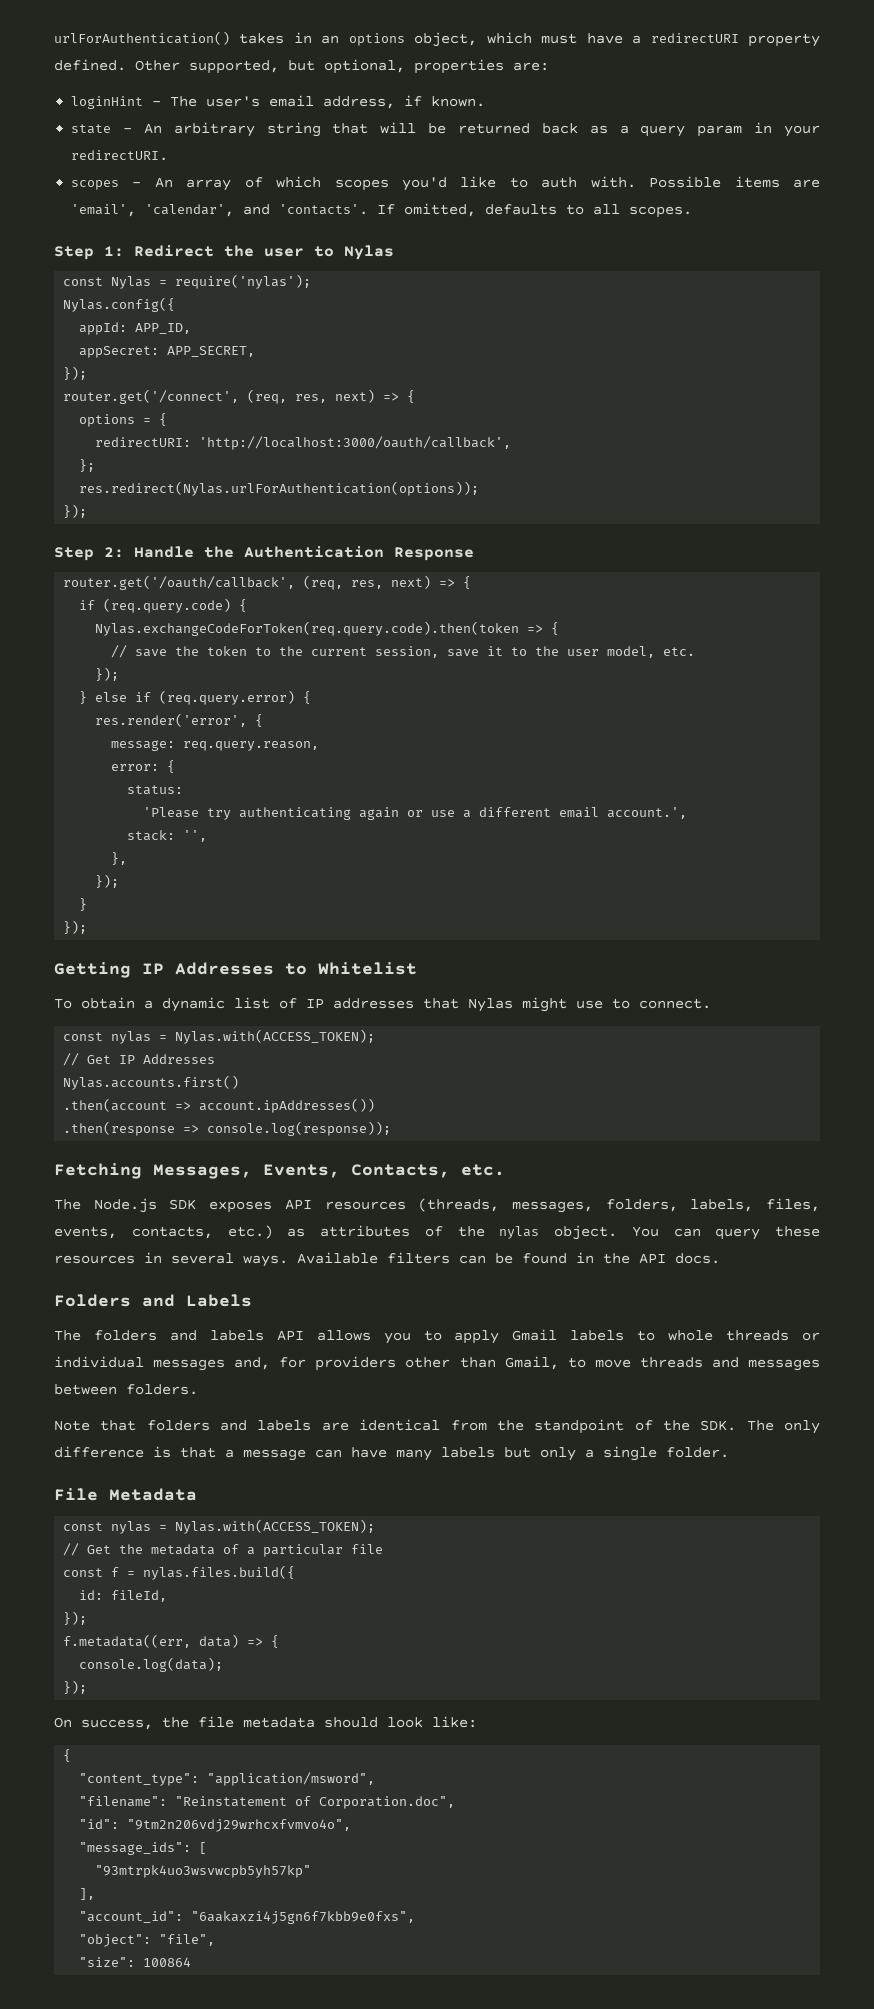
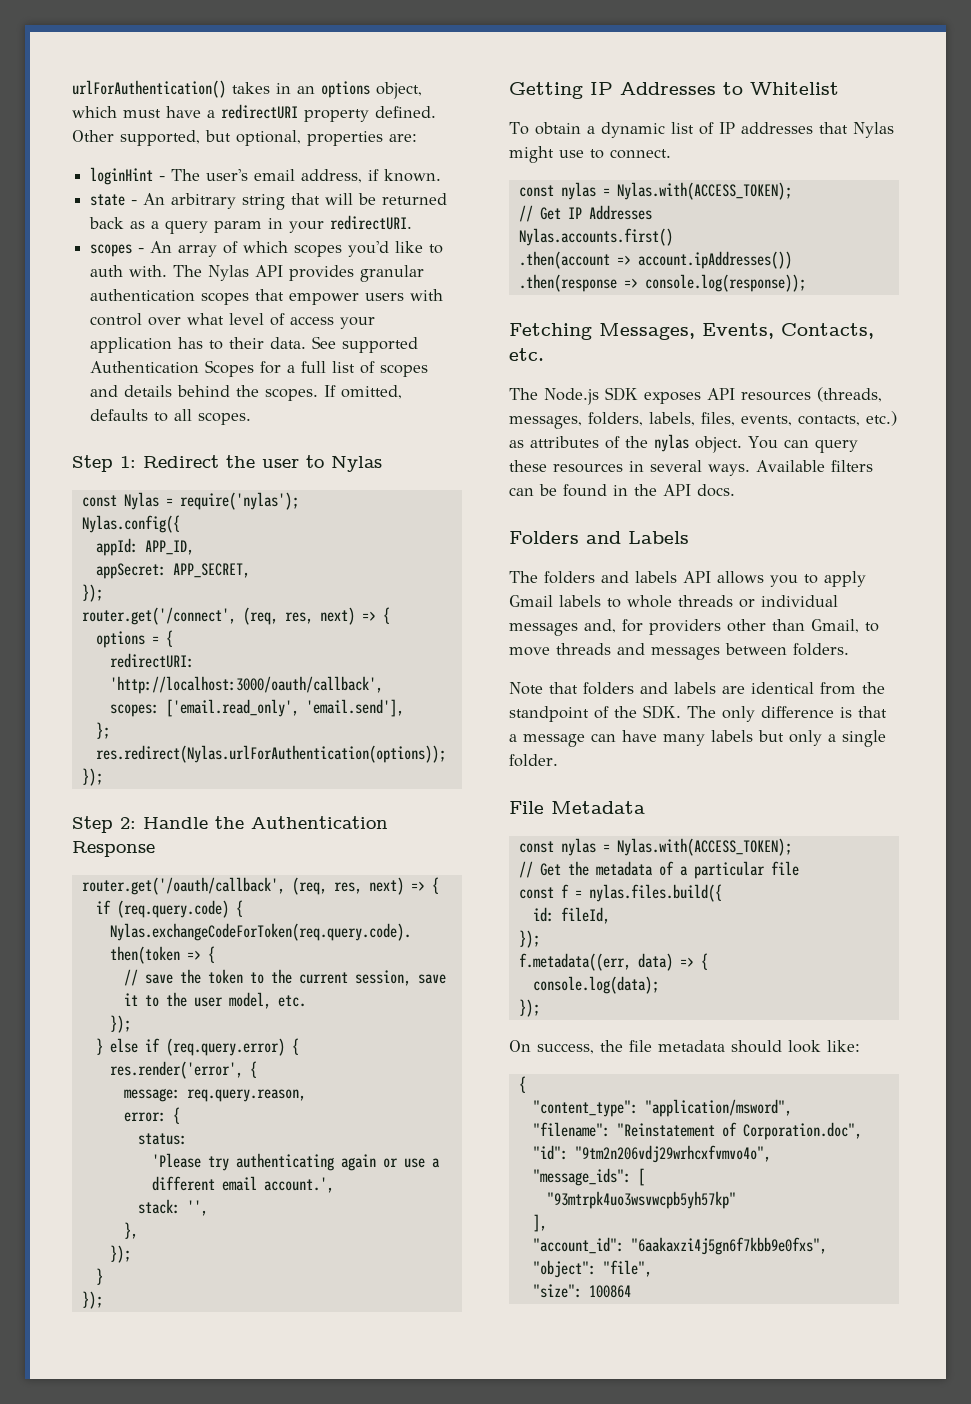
- Possible items are 'email', 'calendar', and 'contacts'.
+ The Nylas API provides granular authentication scopes that empower users with control over what level of access your application has to their data. See supported Authentication Scopes for a full list of scopes and details behind the scopes.
+ scopes: ['email.read_only', 'email.send'],

